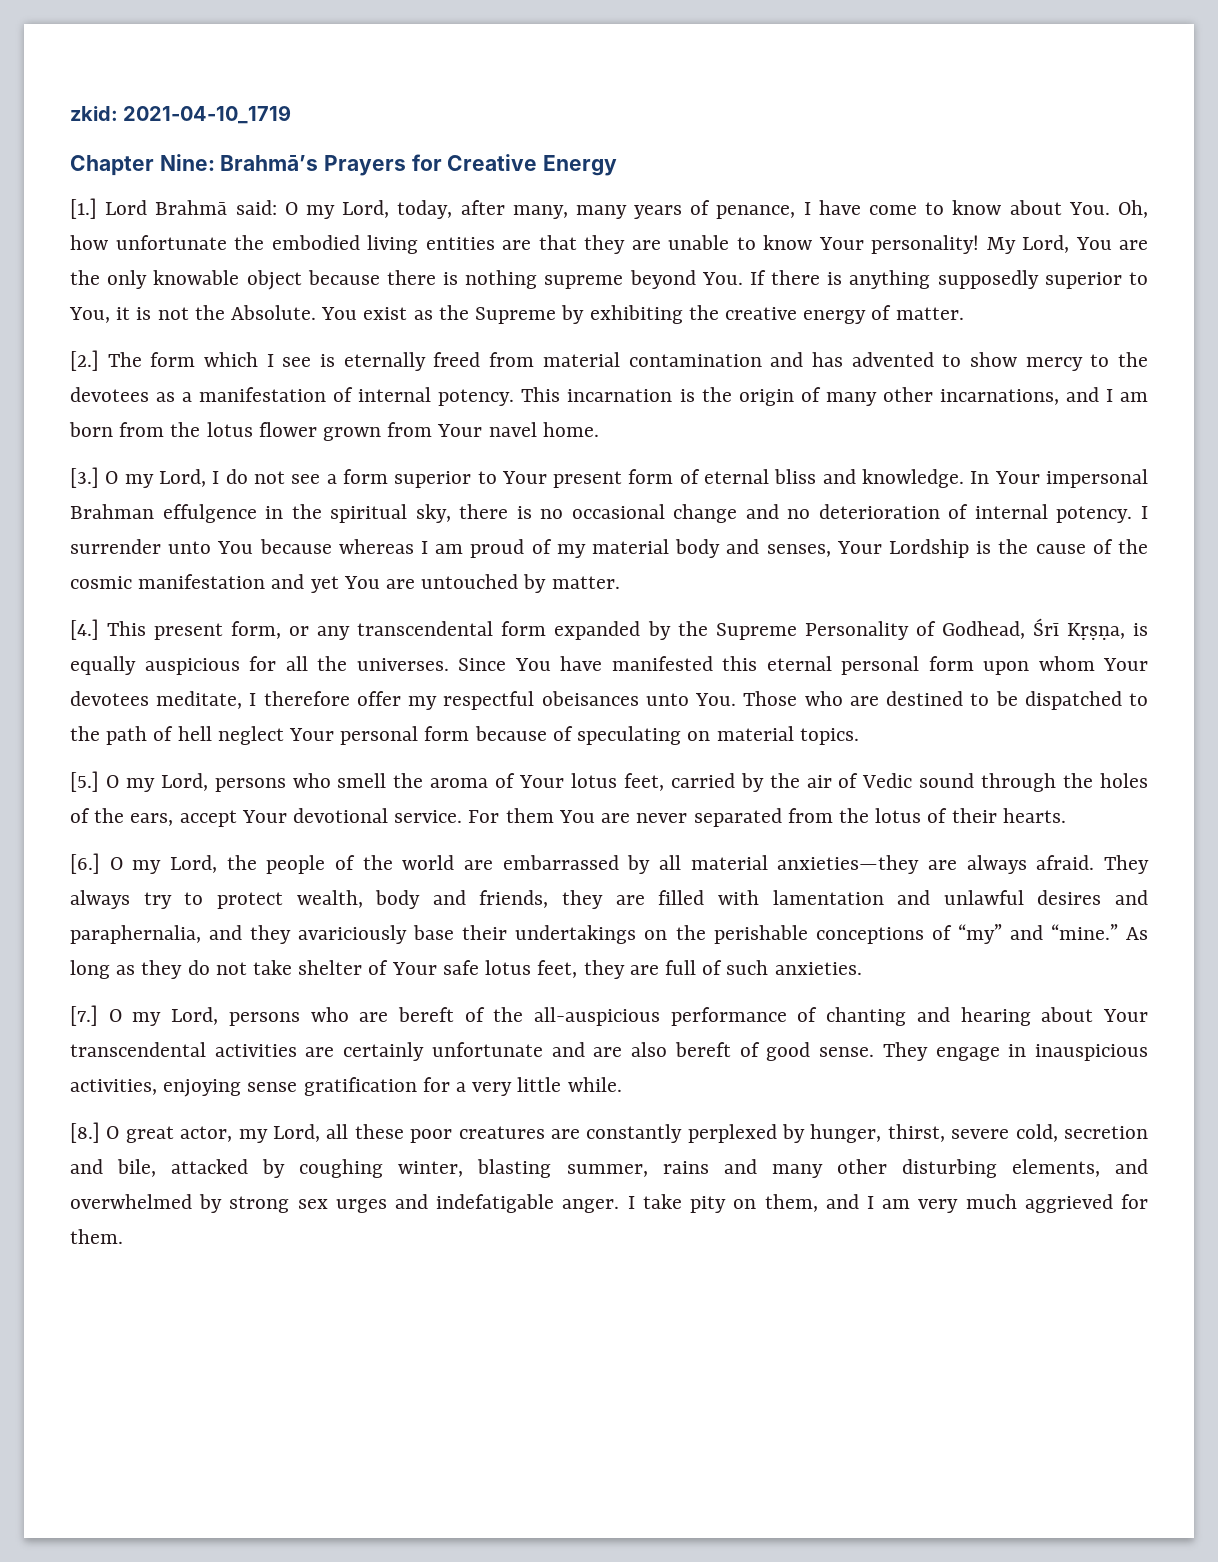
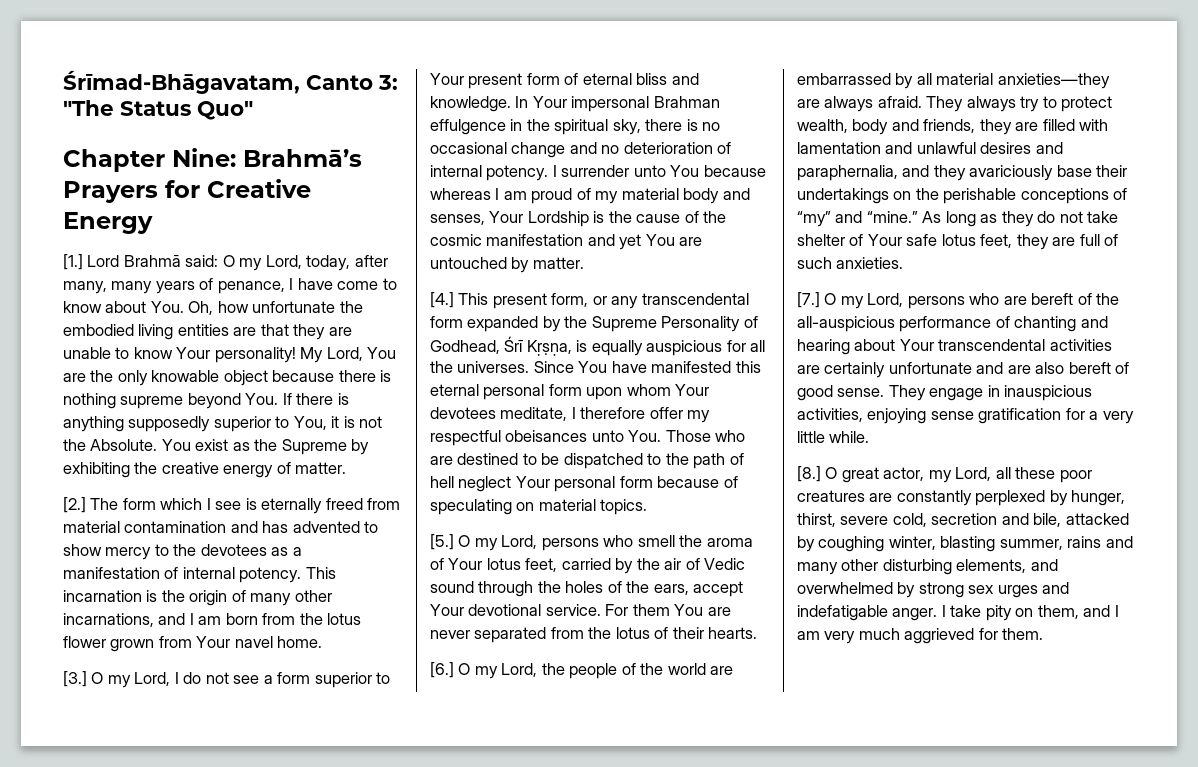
- zkid: 2021-04-10_1719
+ Śrīmad-Bhāgavatam, Canto 3: "The Status Quo"

